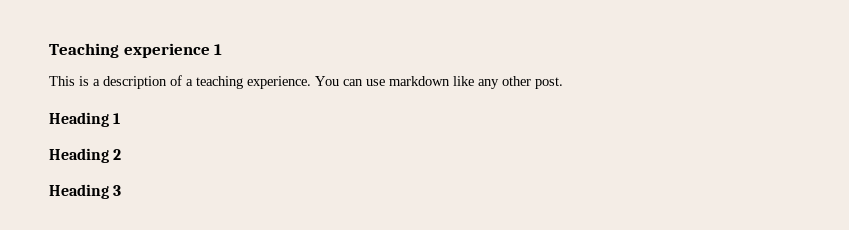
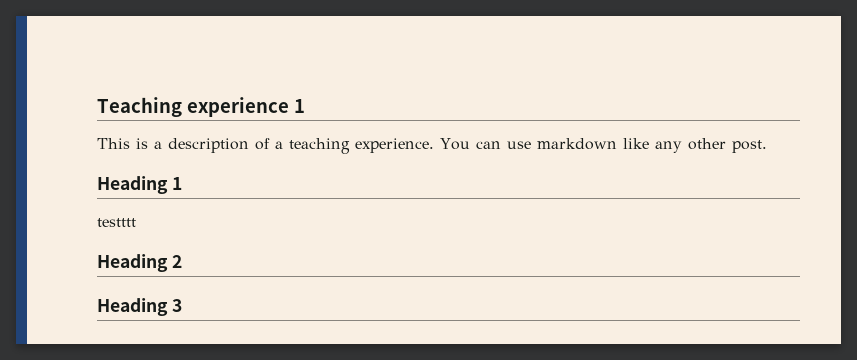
+ testttt

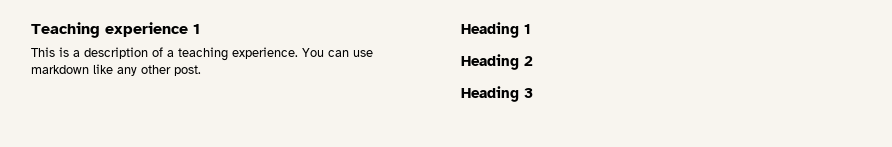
- testttt

